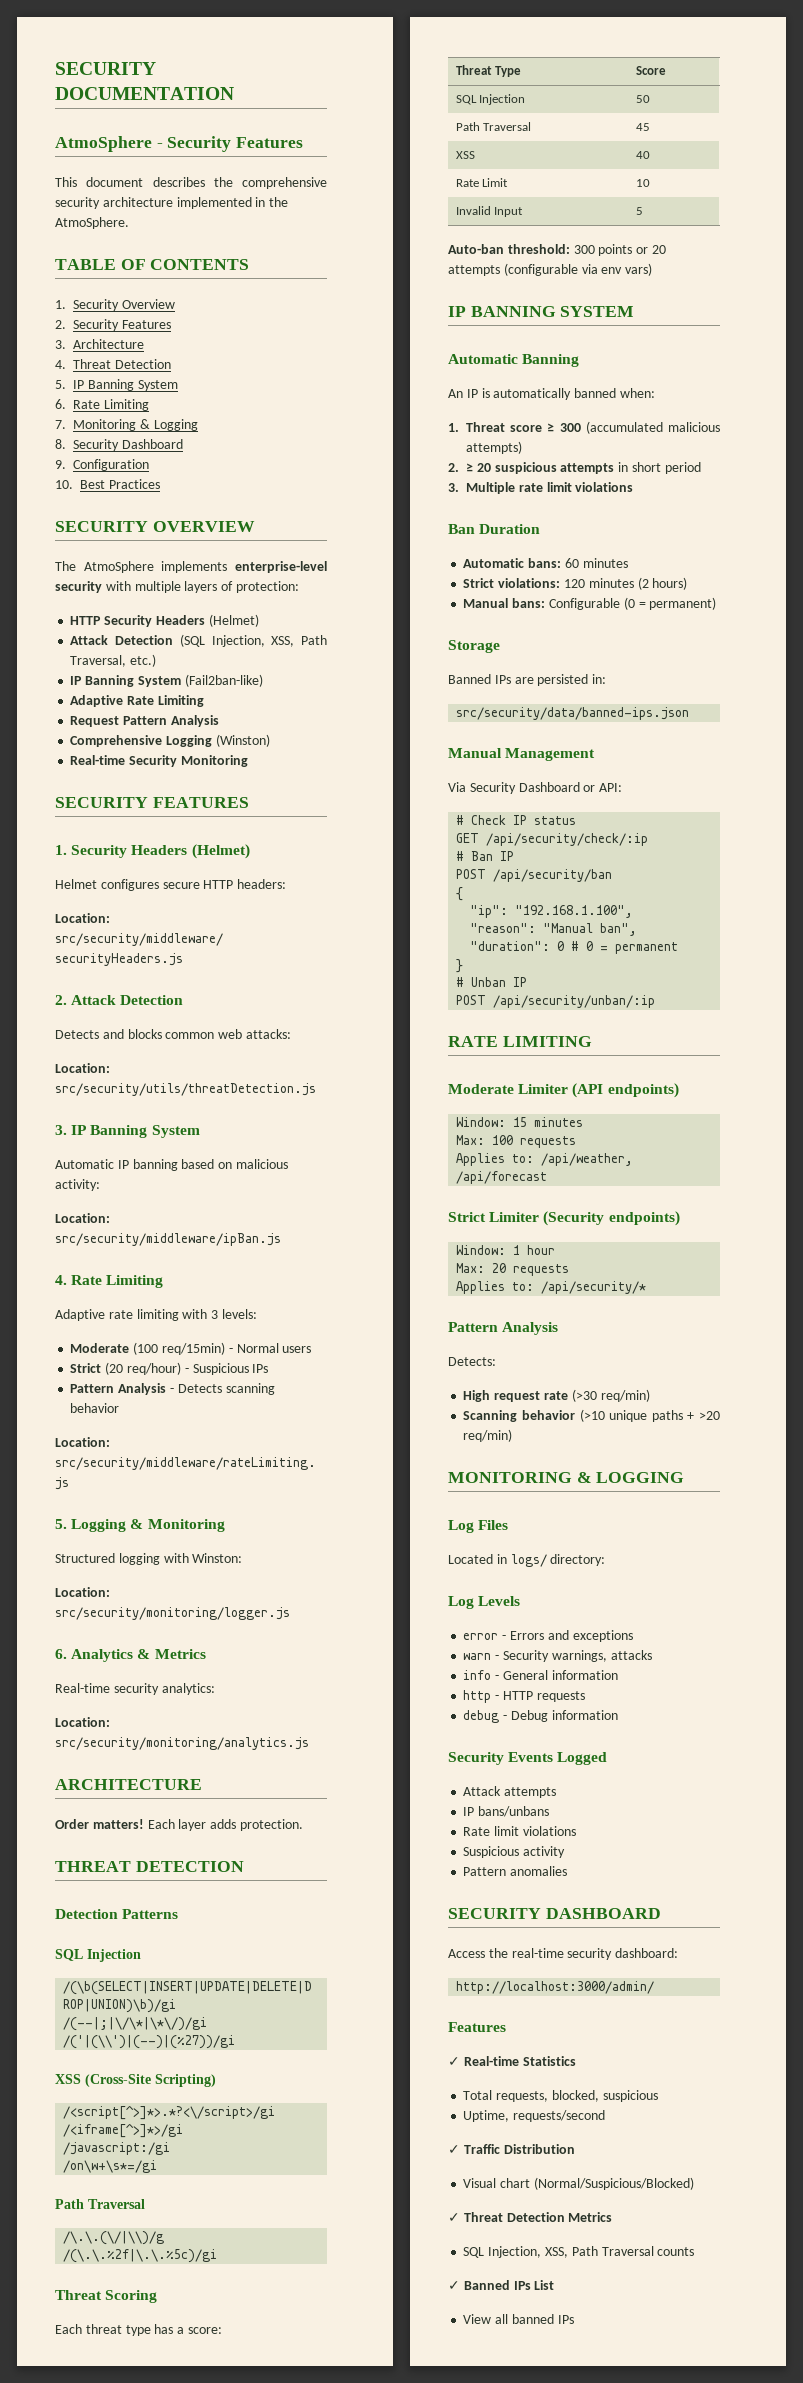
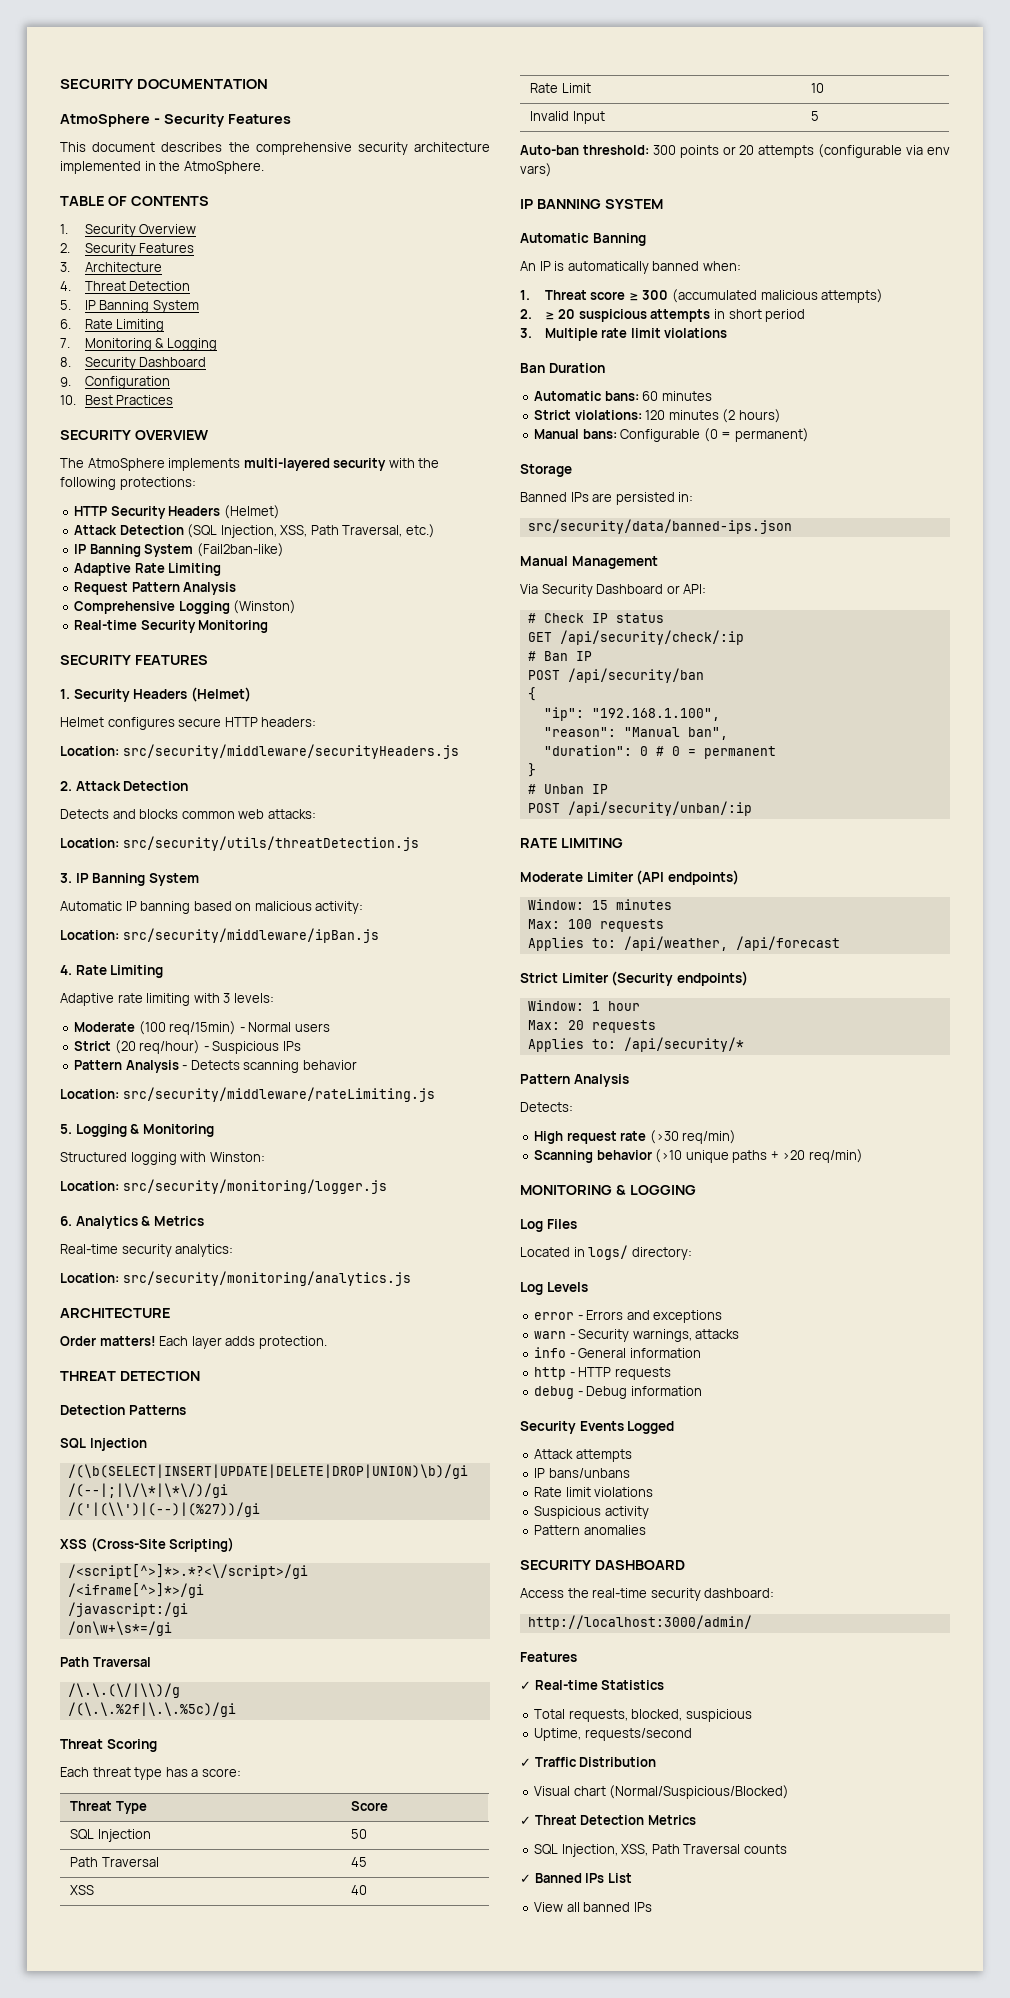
- The AtmoSphere implements enterprise-level security with multiple layers of protection:
+ The AtmoSphere implements multi-layered security with the following protections:

